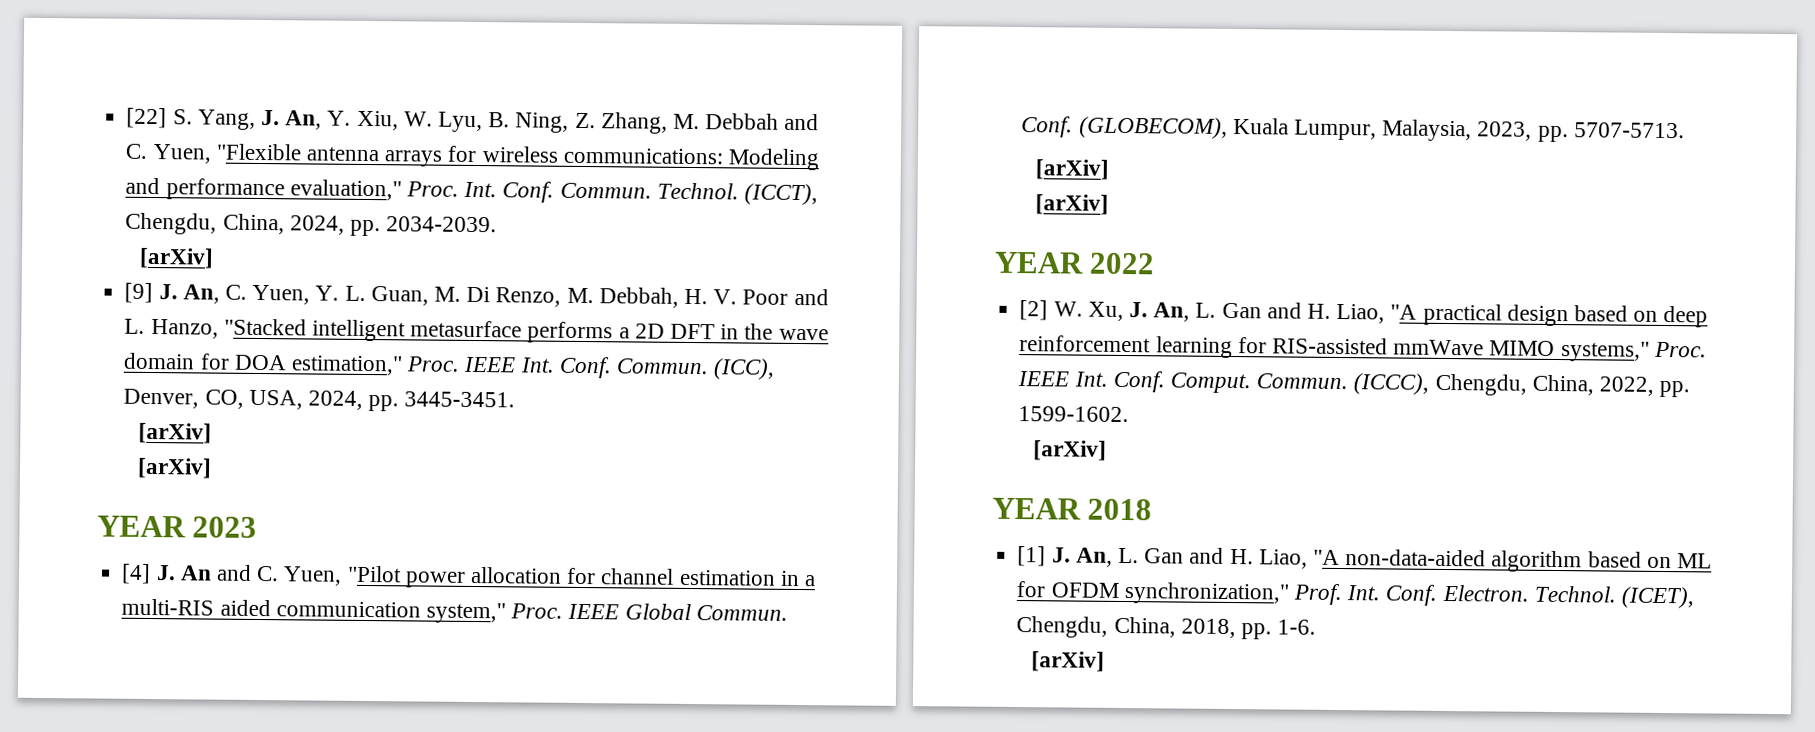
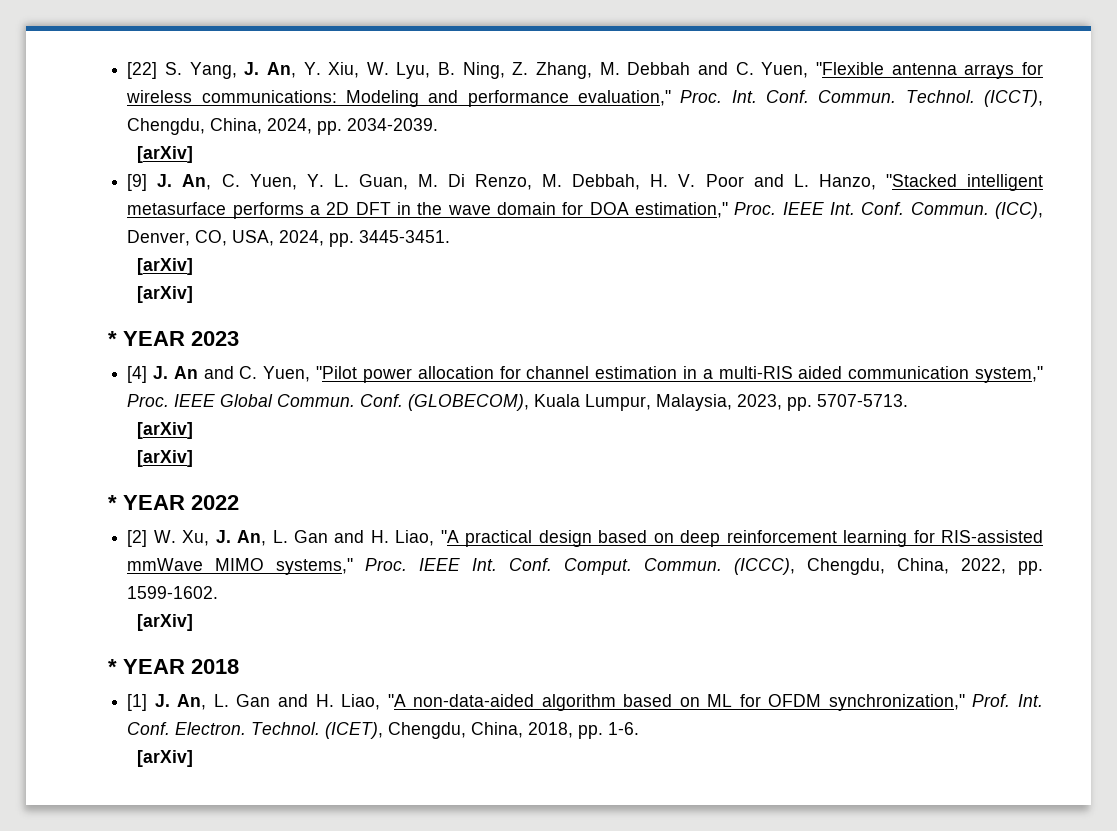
- YEAR 2023
+ * YEAR 2023
- YEAR 2022
+ * YEAR 2022
- YEAR 2018
+ * YEAR 2018

